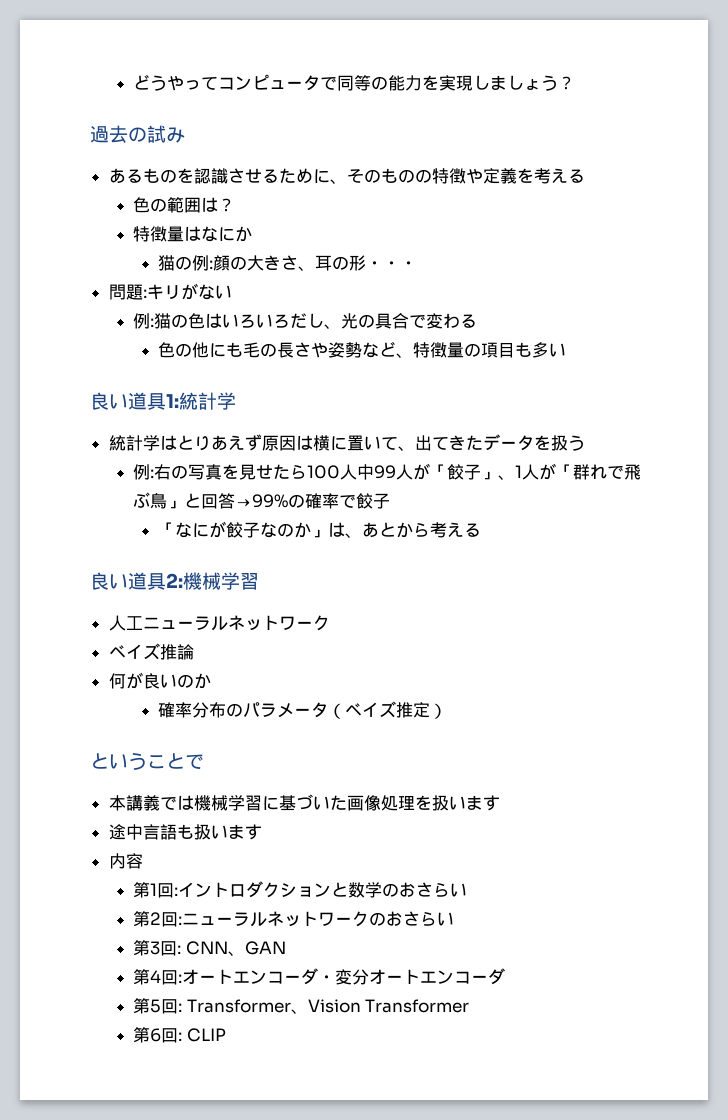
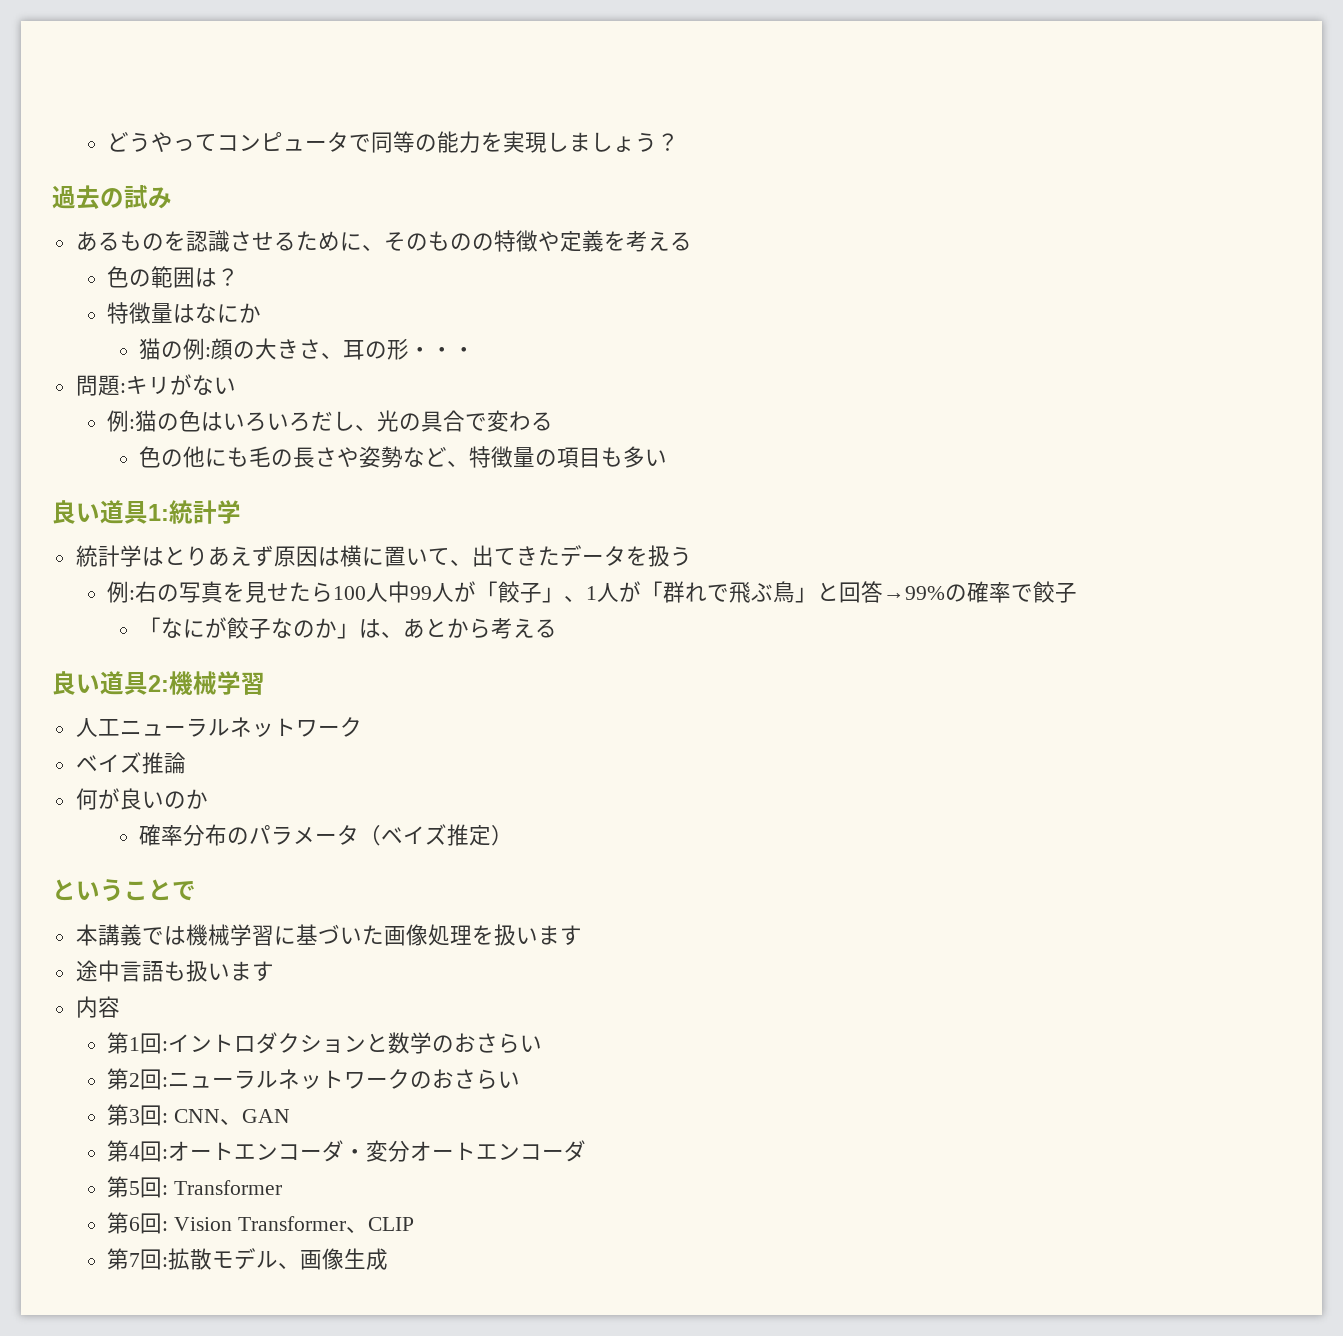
- 第5回: Transformer、Vision Transformer
+ 第5回: Transformer
- 第6回: CLIP
+ 第6回: Vision Transformer、CLIP
+ 第7回:拡散モデル、画像生成

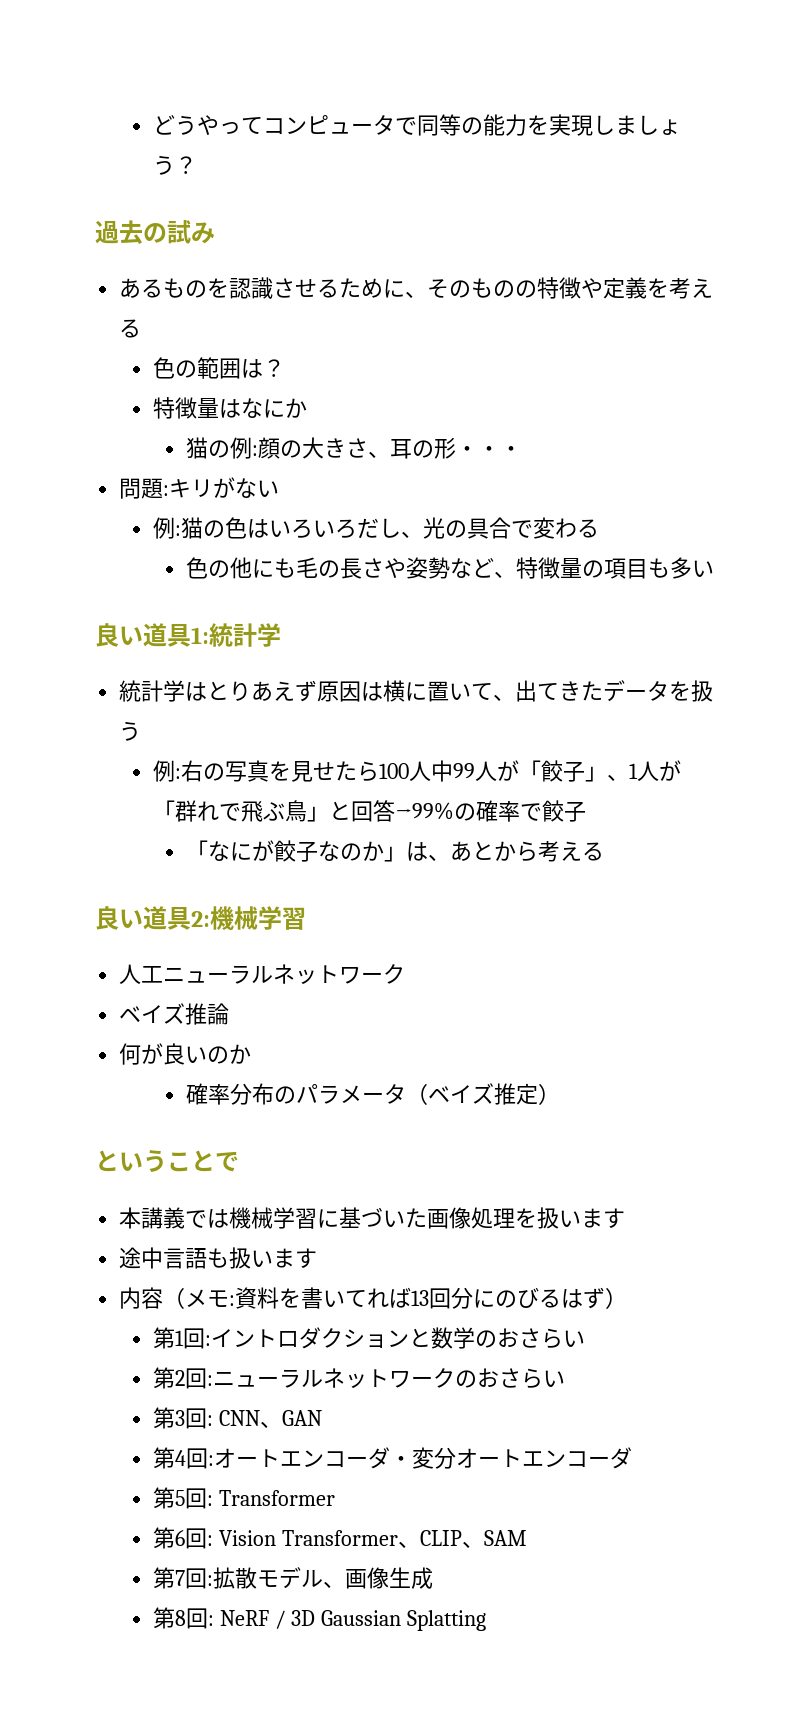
- 内容
+ 内容（メモ:資料を書いてれば13回分にのびるはず）
- 第6回: Vision Transformer、CLIP
+ 第6回: Vision Transformer、CLIP、SAM
+ 第8回: NeRF / 3D Gaussian Splatting

